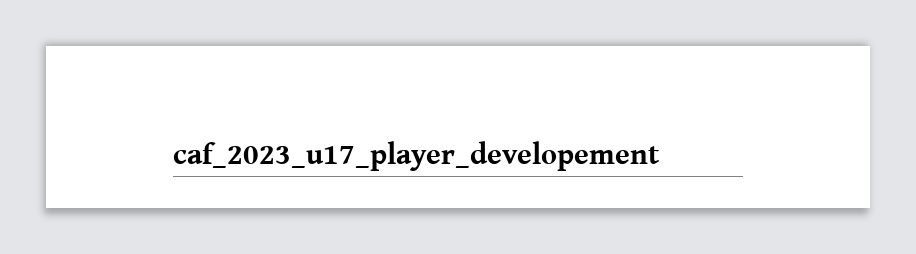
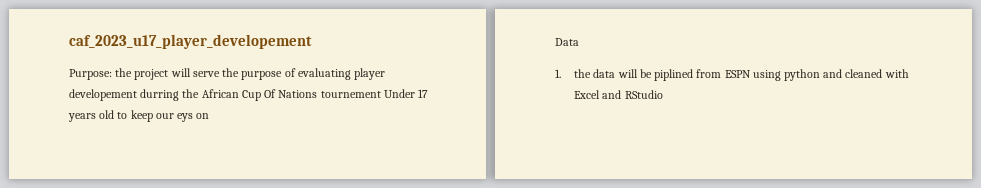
+ Purpose: the project will serve the purpose of evaluating player developement durring the African Cup Of Nations tournement Under 17 years old to keep our eys on
+ Data
+ 1. the data will be piplined from ESPN using python and cleaned with Excel and RStudio

